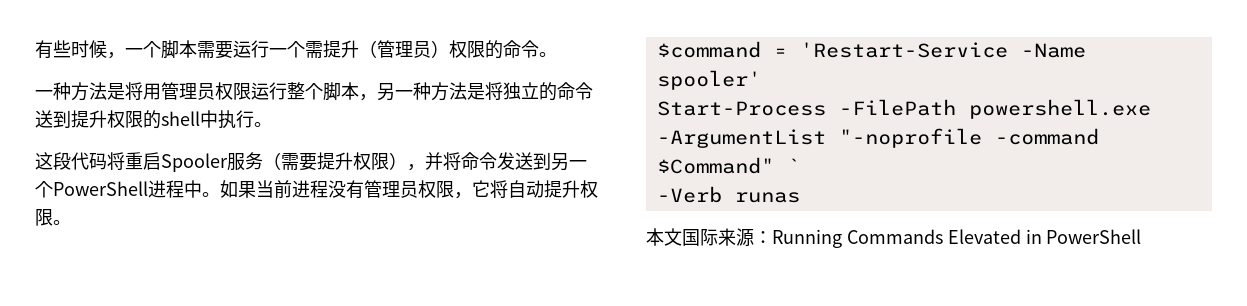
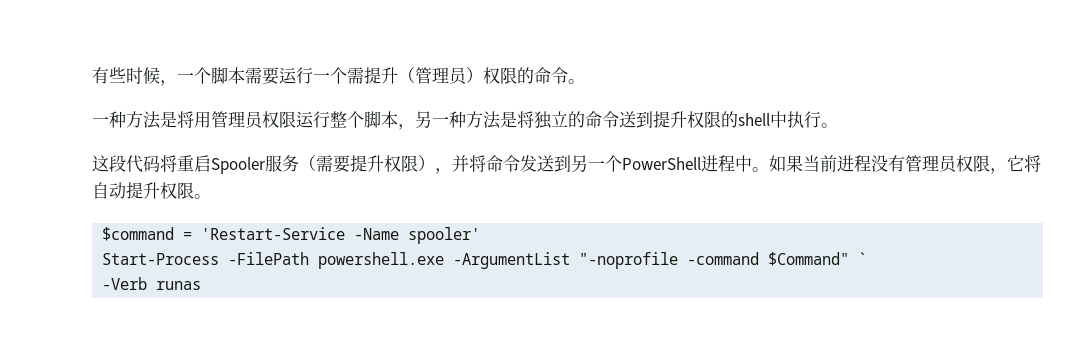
- 本文国际来源：Running Commands Elevated in PowerShell

